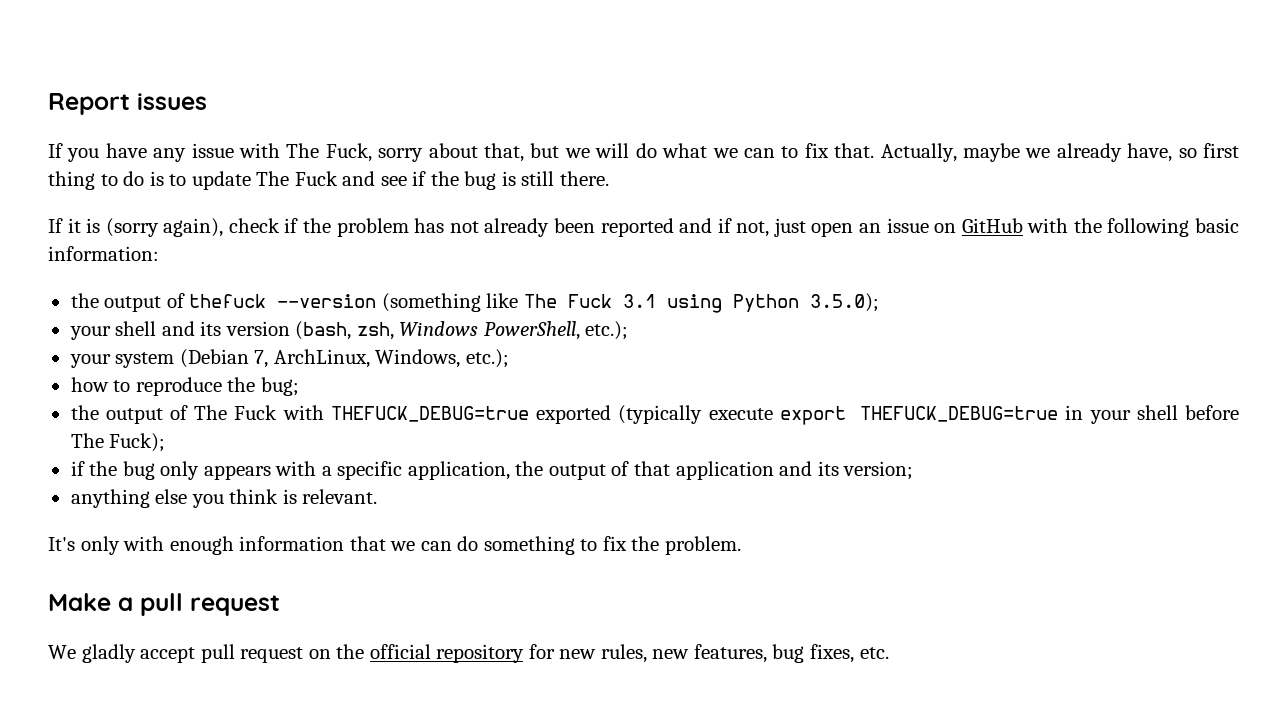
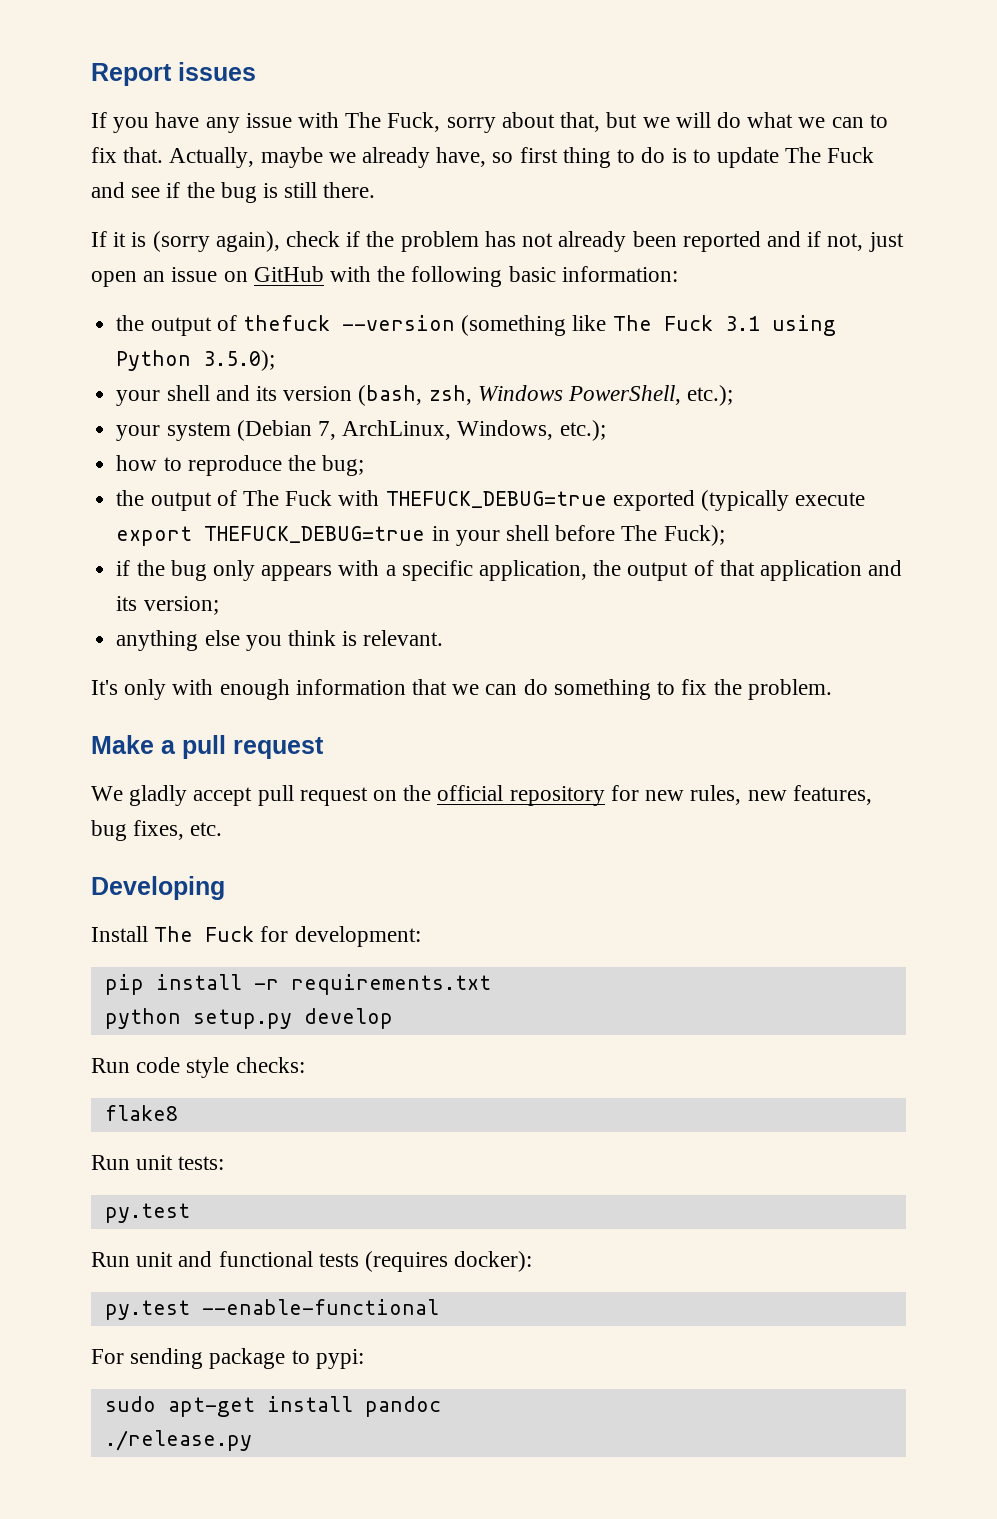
+ Developing
+ Install The Fuck for development:
+ pip install -r requirements.txt
+ python setup.py develop
+ Run code style checks:
+ flake8
+ Run unit tests:
+ py.test
+ Run unit and functional tests (requires docker):
+ py.test --enable-functional
+ For sending package to pypi:
+ sudo apt-get install pandoc
+ ./release.py

